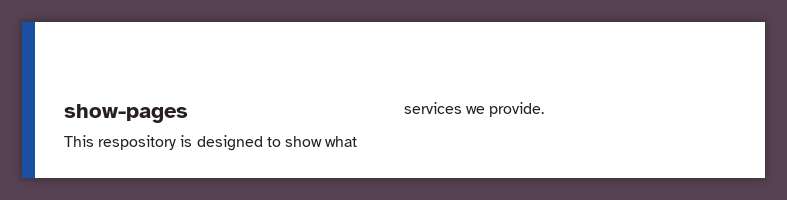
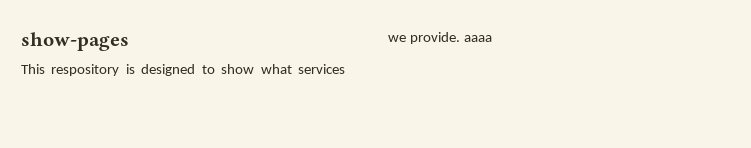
- This respository is designed to show what services we provide.
+ This respository is designed to show what services we provide. aaaa

